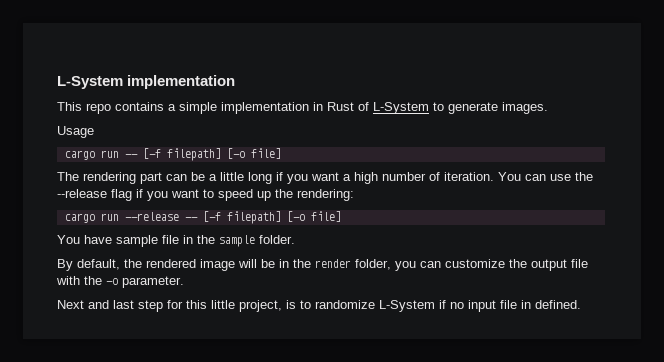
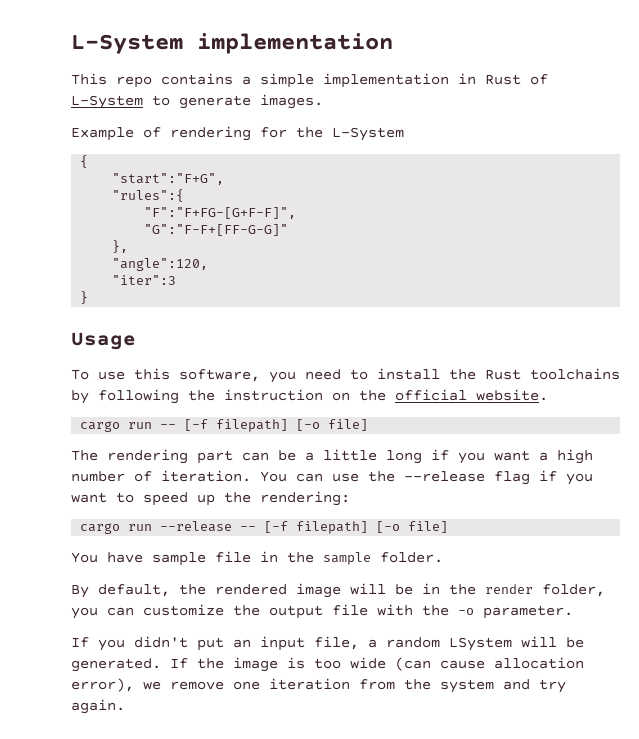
+ Example of rendering for the L-System
+ {
+ "start":"F+G",
+ "rules":{
+ "F":"F+FG-[G+F-F]",
+ "G":"F-F+[FF-G-G]"
+ },
+ "angle":120,
+ "iter":3
+ }
  Usage
+ To use this software, you need to install the Rust toolchains by following the instruction on the official website.
- Next and last step for this little project, is to randomize L-System if no input file in defined.
+ If you didn't put an input file, a random LSystem will be generated. If the image is too wide (can cause allocation error), we remove one iteration from the system and try again.

